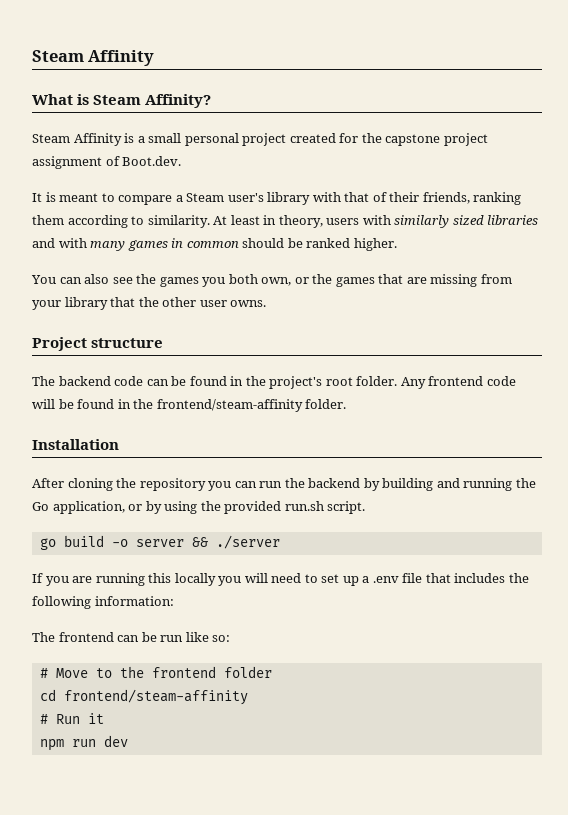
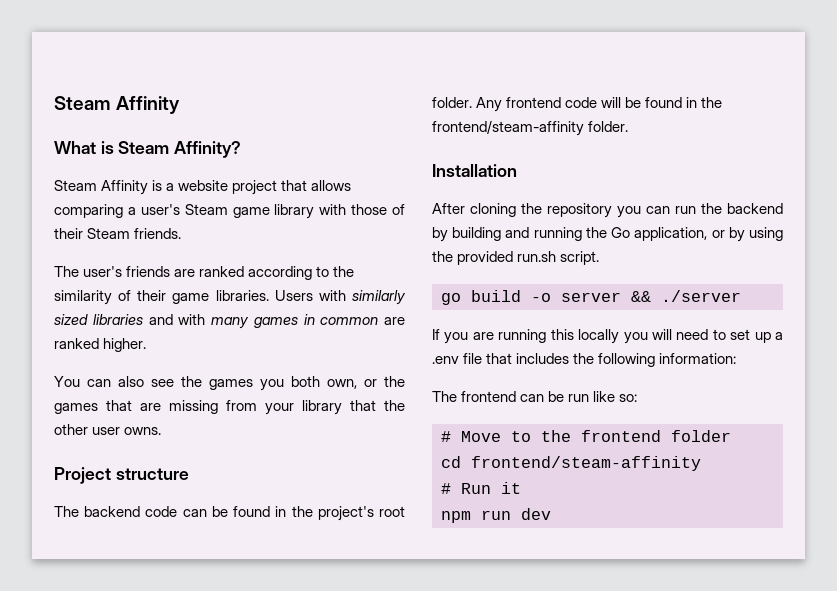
- Steam Affinity is a small personal project created for the capstone project assignment of Boot.dev.
- It is meant to compare a Steam user's library with that of their friends, ranking them according to similarity. At least in theory, users with similarly sized libraries and with many games in common should be ranked higher.
+ Steam Affinity is a website project that allows comparing a user's Steam game library with those of their Steam friends.
+ The user's friends are ranked according to the similarity of their game libraries. Users with similarly sized libraries and with many games in common are ranked higher.

